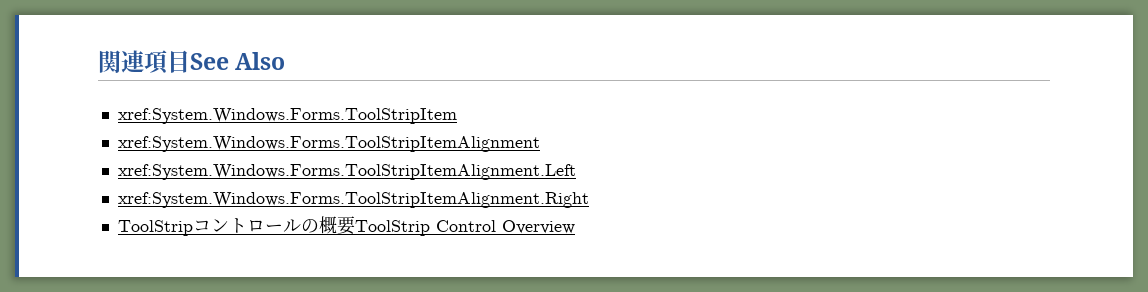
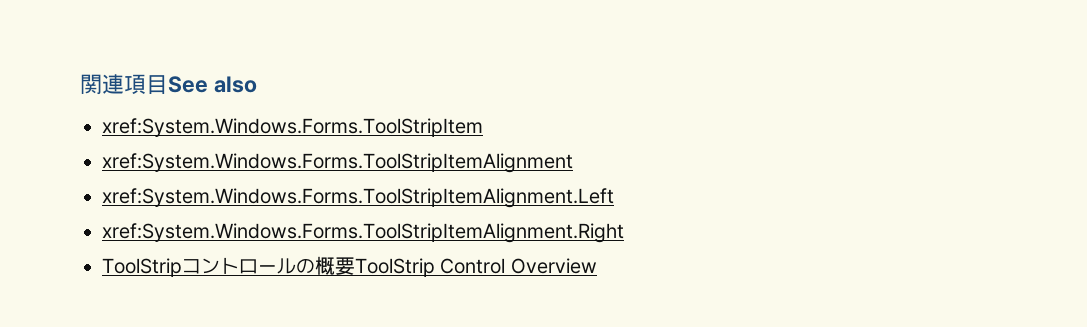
- 関連項目See Also
+ 関連項目See also

